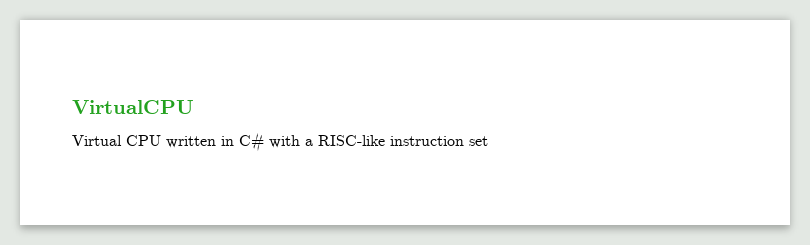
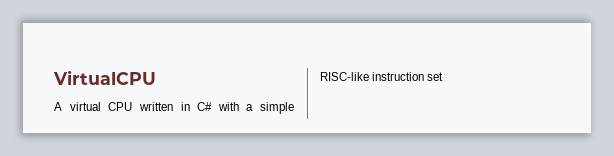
- Virtual CPU written in C# with a RISC-like instruction set
+ A virtual CPU written in C# with a simple RISC-like instruction set

